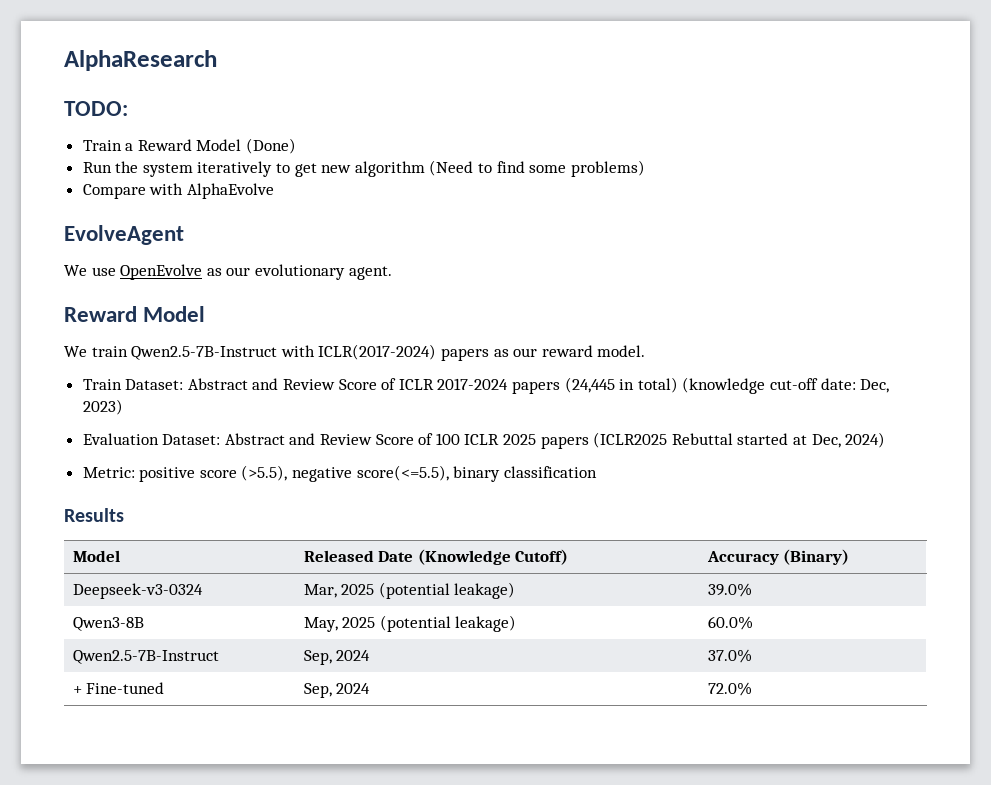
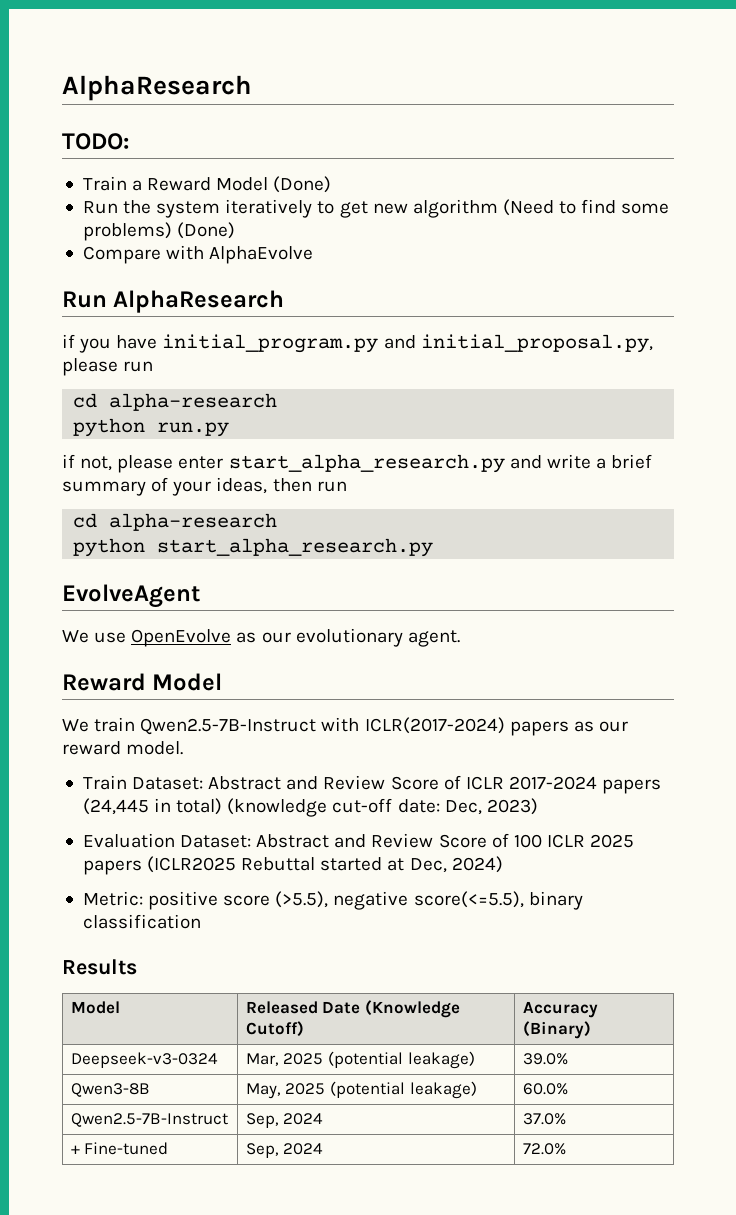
- Run the system iteratively to get new algorithm (Need to find some problems)
+ Run the system iteratively to get new algorithm (Need to find some problems) (Done)
+ Run AlphaResearch
+ if you have initial_program.py and initial_proposal.py, please run
+ cd alpha-research
+ python run.py
+ if not, please enter start_alpha_research.py and write a brief summary of your ideas, then run
+ cd alpha-research
+ python start_alpha_research.py

